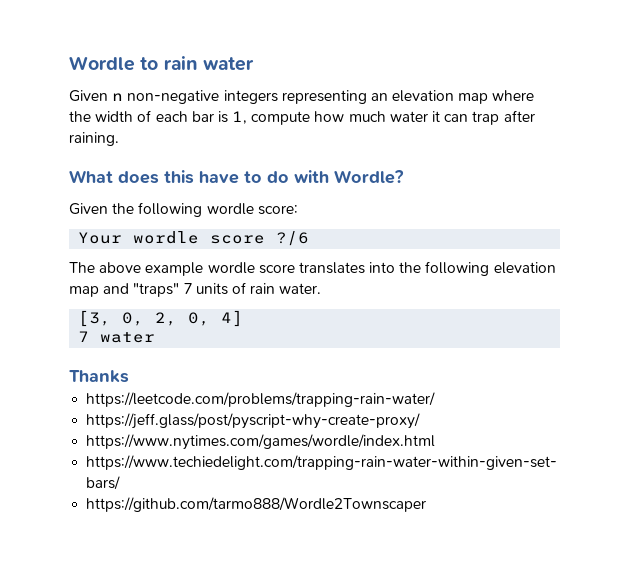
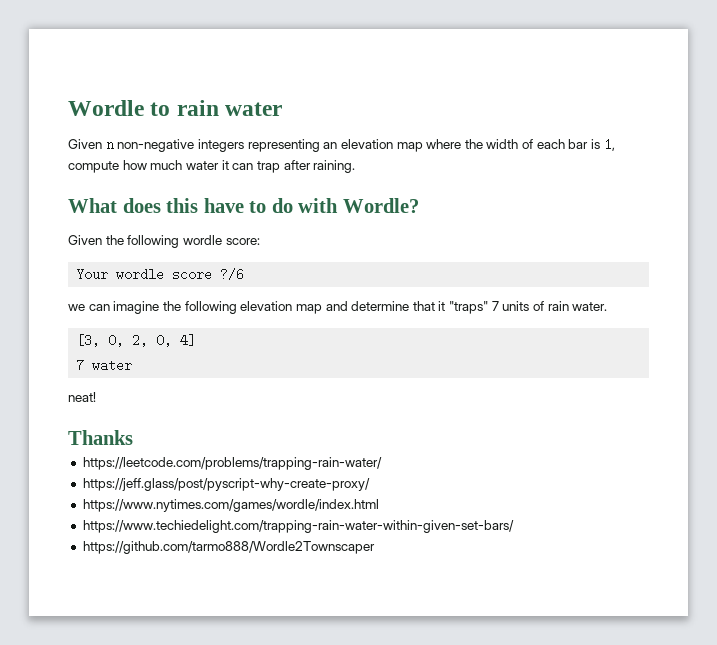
- The above example wordle score translates into the following elevation map and "traps" 7 units of rain water.
+ we can imagine the following elevation map and determine that it "traps" 7 units of rain water.
+ neat!

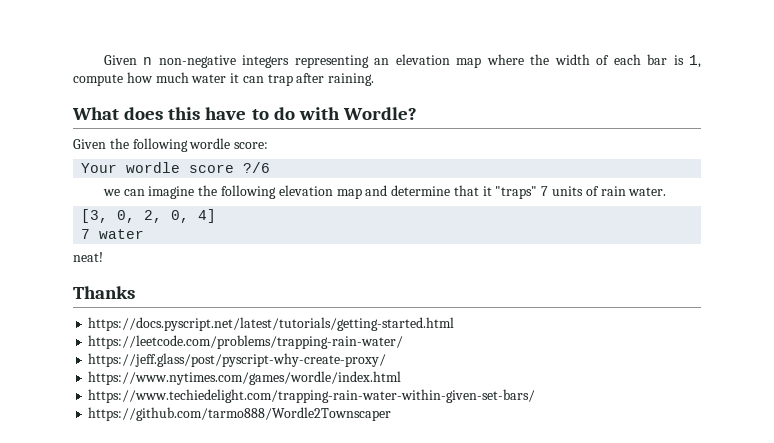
- Wordle to rain water
+ https://docs.pyscript.net/latest/tutorials/getting-started.html

